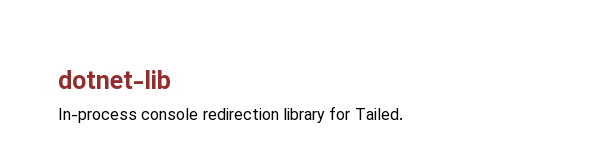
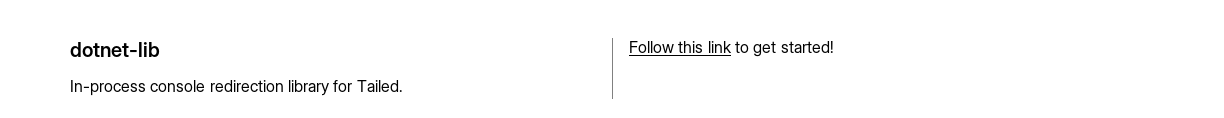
+ Follow this link to get started!

